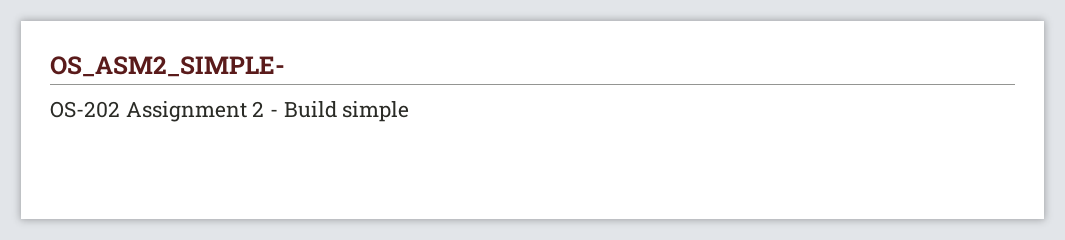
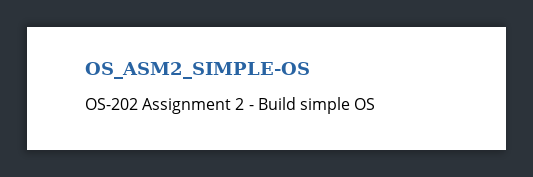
- OS_ASM2_SIMPLE-
+ OS_ASM2_SIMPLE-OS
- OS-202 Assignment 2 - Build simple
+ OS-202 Assignment 2 - Build simple OS

